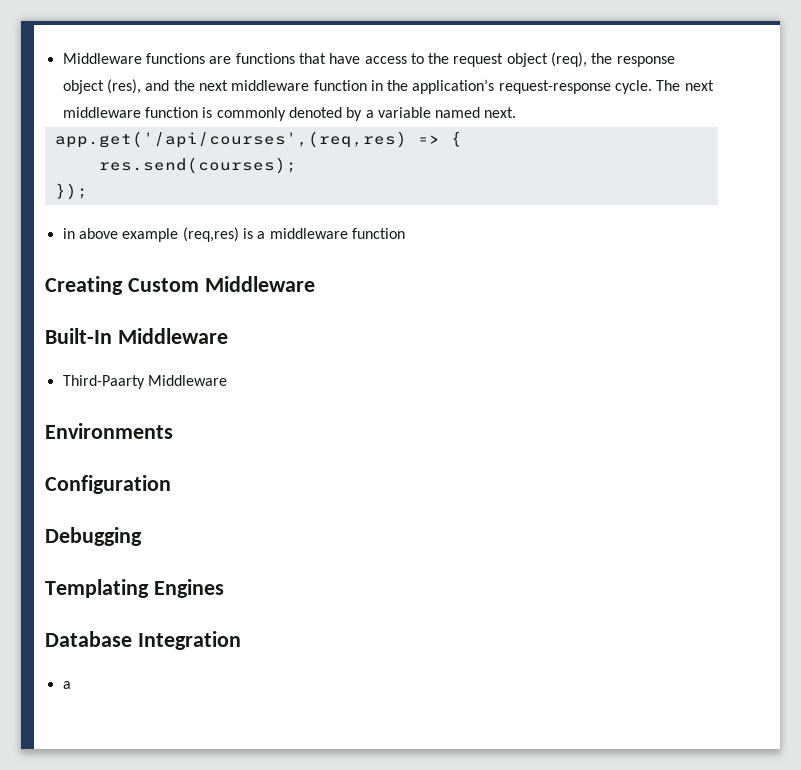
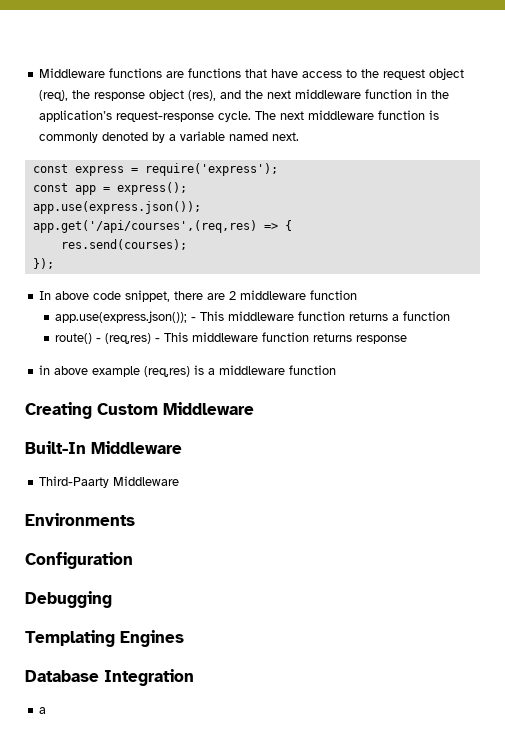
+ const express = require('express');
+ const app = express();
+ app.use(express.json());
+ In above code snippet, there are 2 middleware function
+ app.use(express.json()); - This middleware function returns a function
+ route() - (req,res) - This middleware function returns response

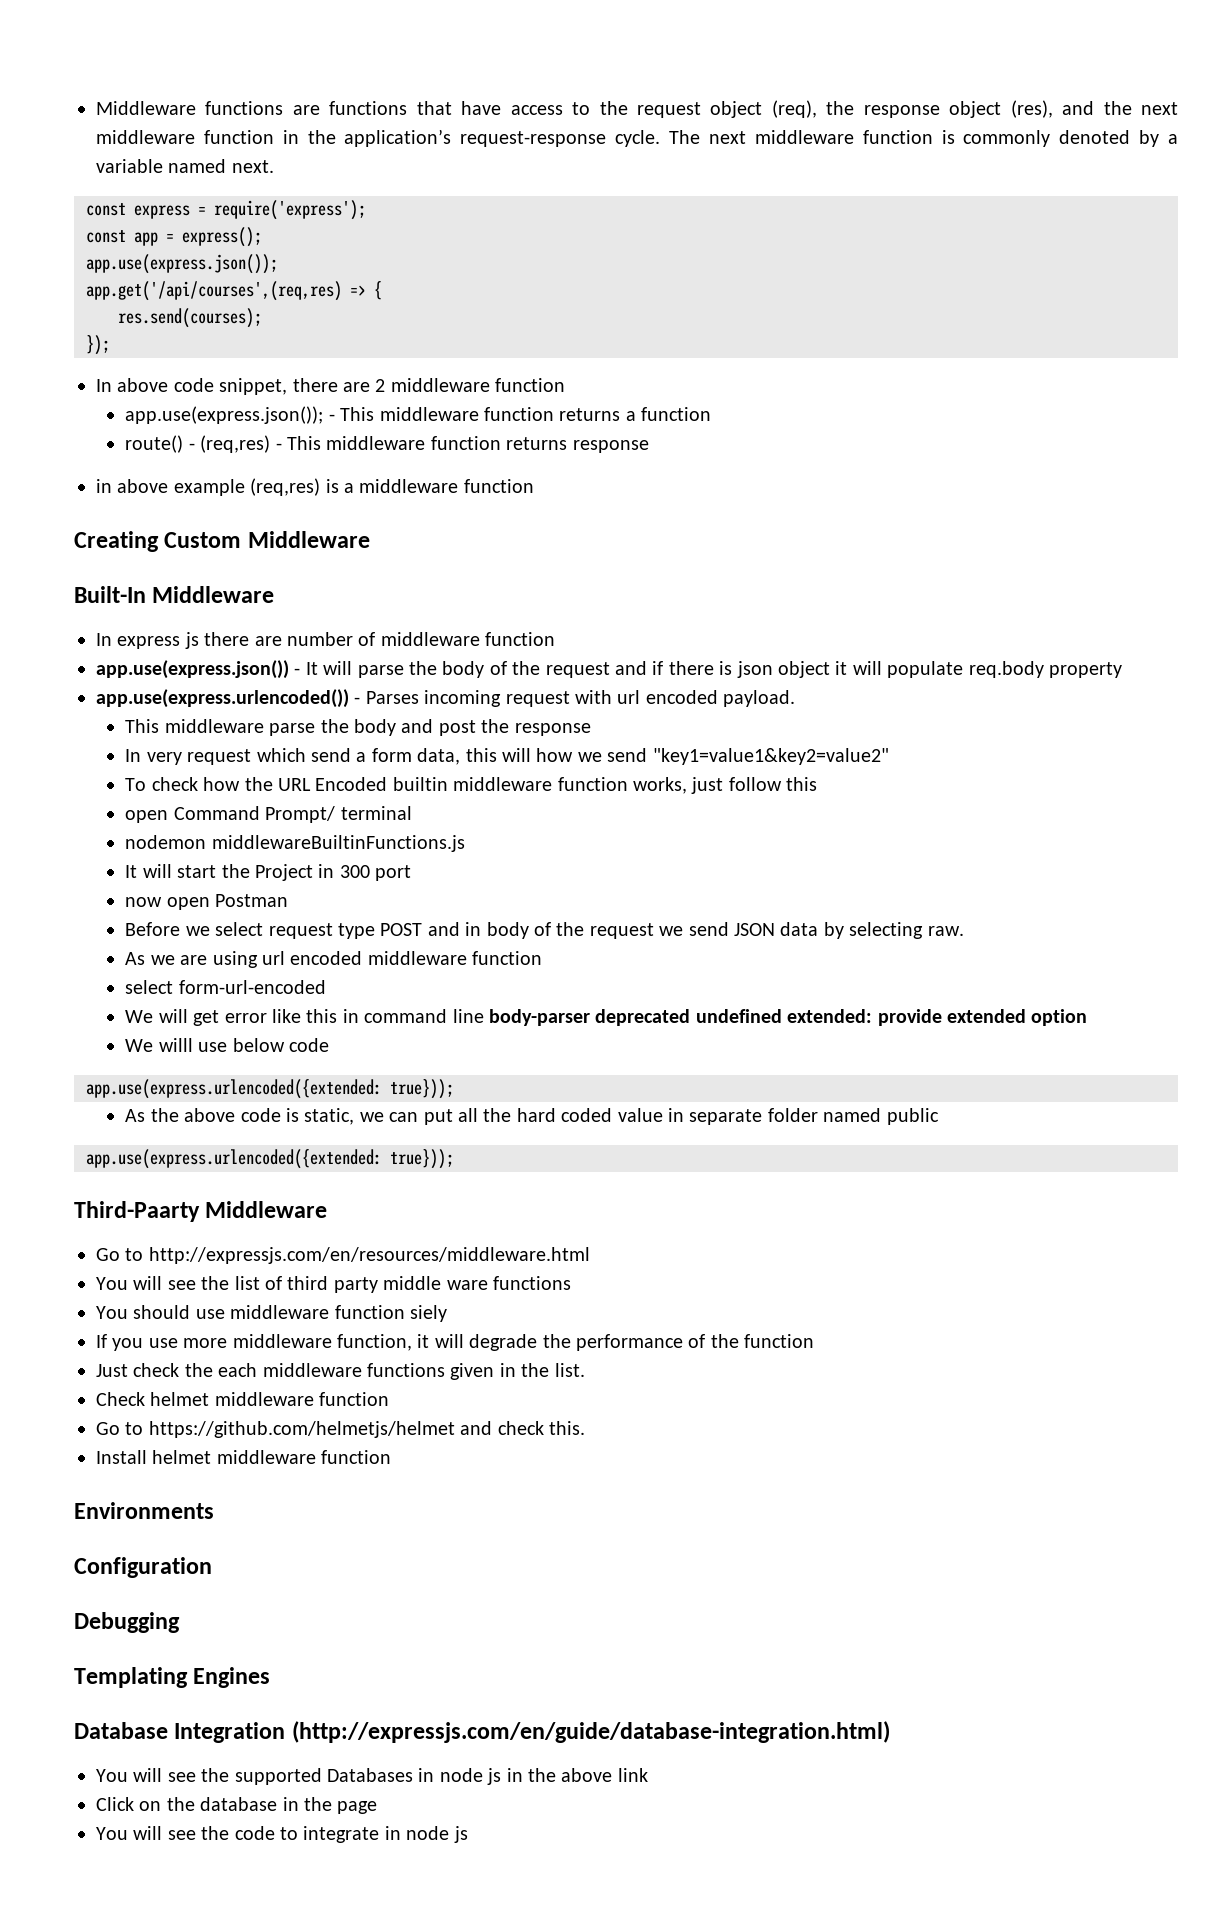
+ In express js there are number of middleware function
+ app.use(express.json()) - It will parse the body of the request and if there is json object it will populate req.body property
+ app.use(express.urlencoded()) - Parses incoming request with url encoded payload.
+ This middleware parse the body and post the response
+ In very request which send a form data, this will how we send "key1=value1&key2=value2"
+ To check how the URL Encoded builtin middleware function works, just follow this
+ open Command Prompt/ terminal
+ nodemon middlewareBuiltinFunctions.js
+ It will start the Project in 300 port
+ now open Postman
+ Before we select request type POST and in body of the request we send JSON data by selecting raw.
+ As we are using url encoded middleware function
+ select form-url-encoded
+ We will get error like this in command line body-parser deprecated undefined extended: provide extended option
+ We willl use below code
+ app.use(express.urlencoded({extended: true}));
+ As the above code is static, we can put all the hard coded value in separate folder named public
+ app.use(express.urlencoded({extended: true}));
  Third-Paarty Middleware
+ Go to http://expressjs.com/en/resources/middleware.html
+ You will see the list of third party middle ware functions
+ You should use middleware function siely
+ If you use more middleware function, it will degrade the performance of the function
+ Just check the each middleware functions given in the list.
+ Check helmet middleware function
+ Go to https://github.com/helmetjs/helmet and check this.
+ Install helmet middleware function
- Database Integration
- a
+ Database Integration (http://expressjs.com/en/guide/database-integration.html)
+ You will see the supported Databases in node js in the above link
+ Click on the database in the page
+ You will see the code to integrate in node js

